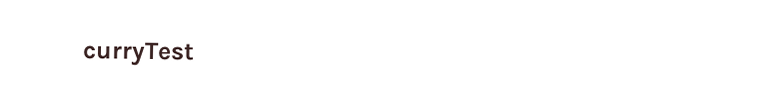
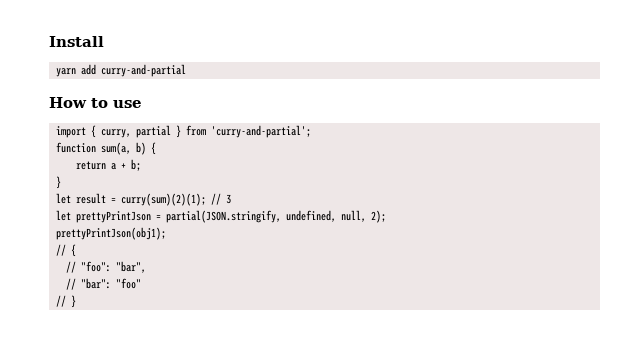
- curryTest
+ Install
+ yarn add curry-and-partial
+ How to use
+ import { curry, partial } from 'curry-and-partial';
+ function sum(a, b) {
+ return a + b;
+ }
+ let result = curry(sum)(2)(1); // 3
+ let prettyPrintJson = partial(JSON.stringify, undefined, null, 2);
+ prettyPrintJson(obj1);
+ // {
+ // "foo": "bar",
+ // "bar": "foo"
+ // }

